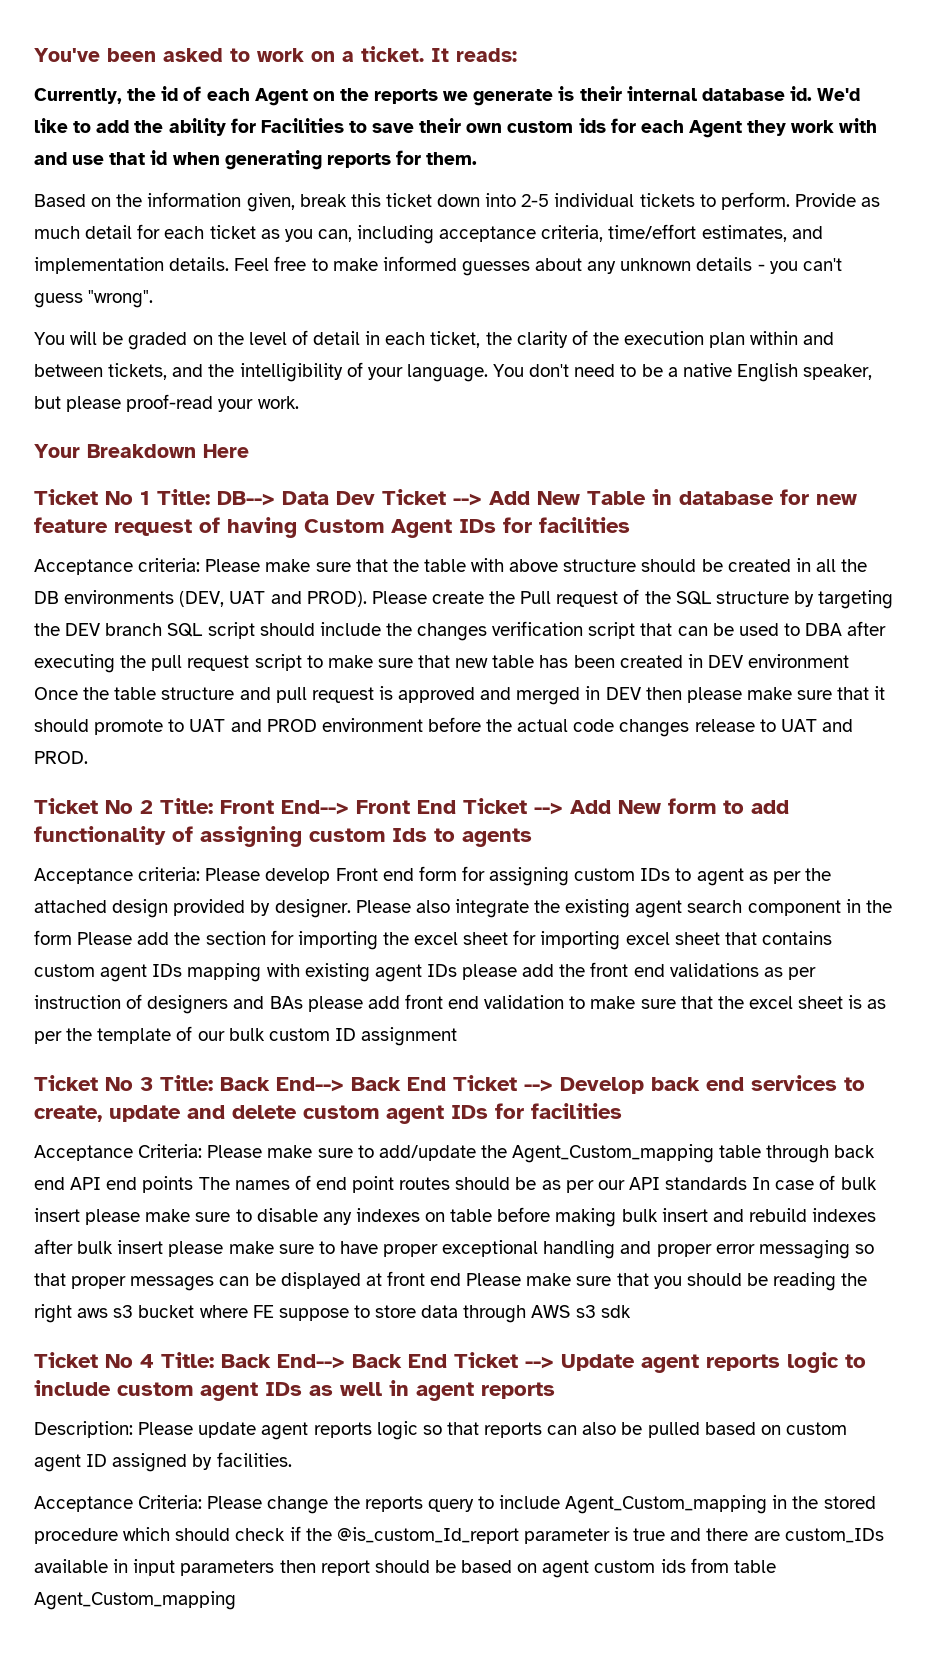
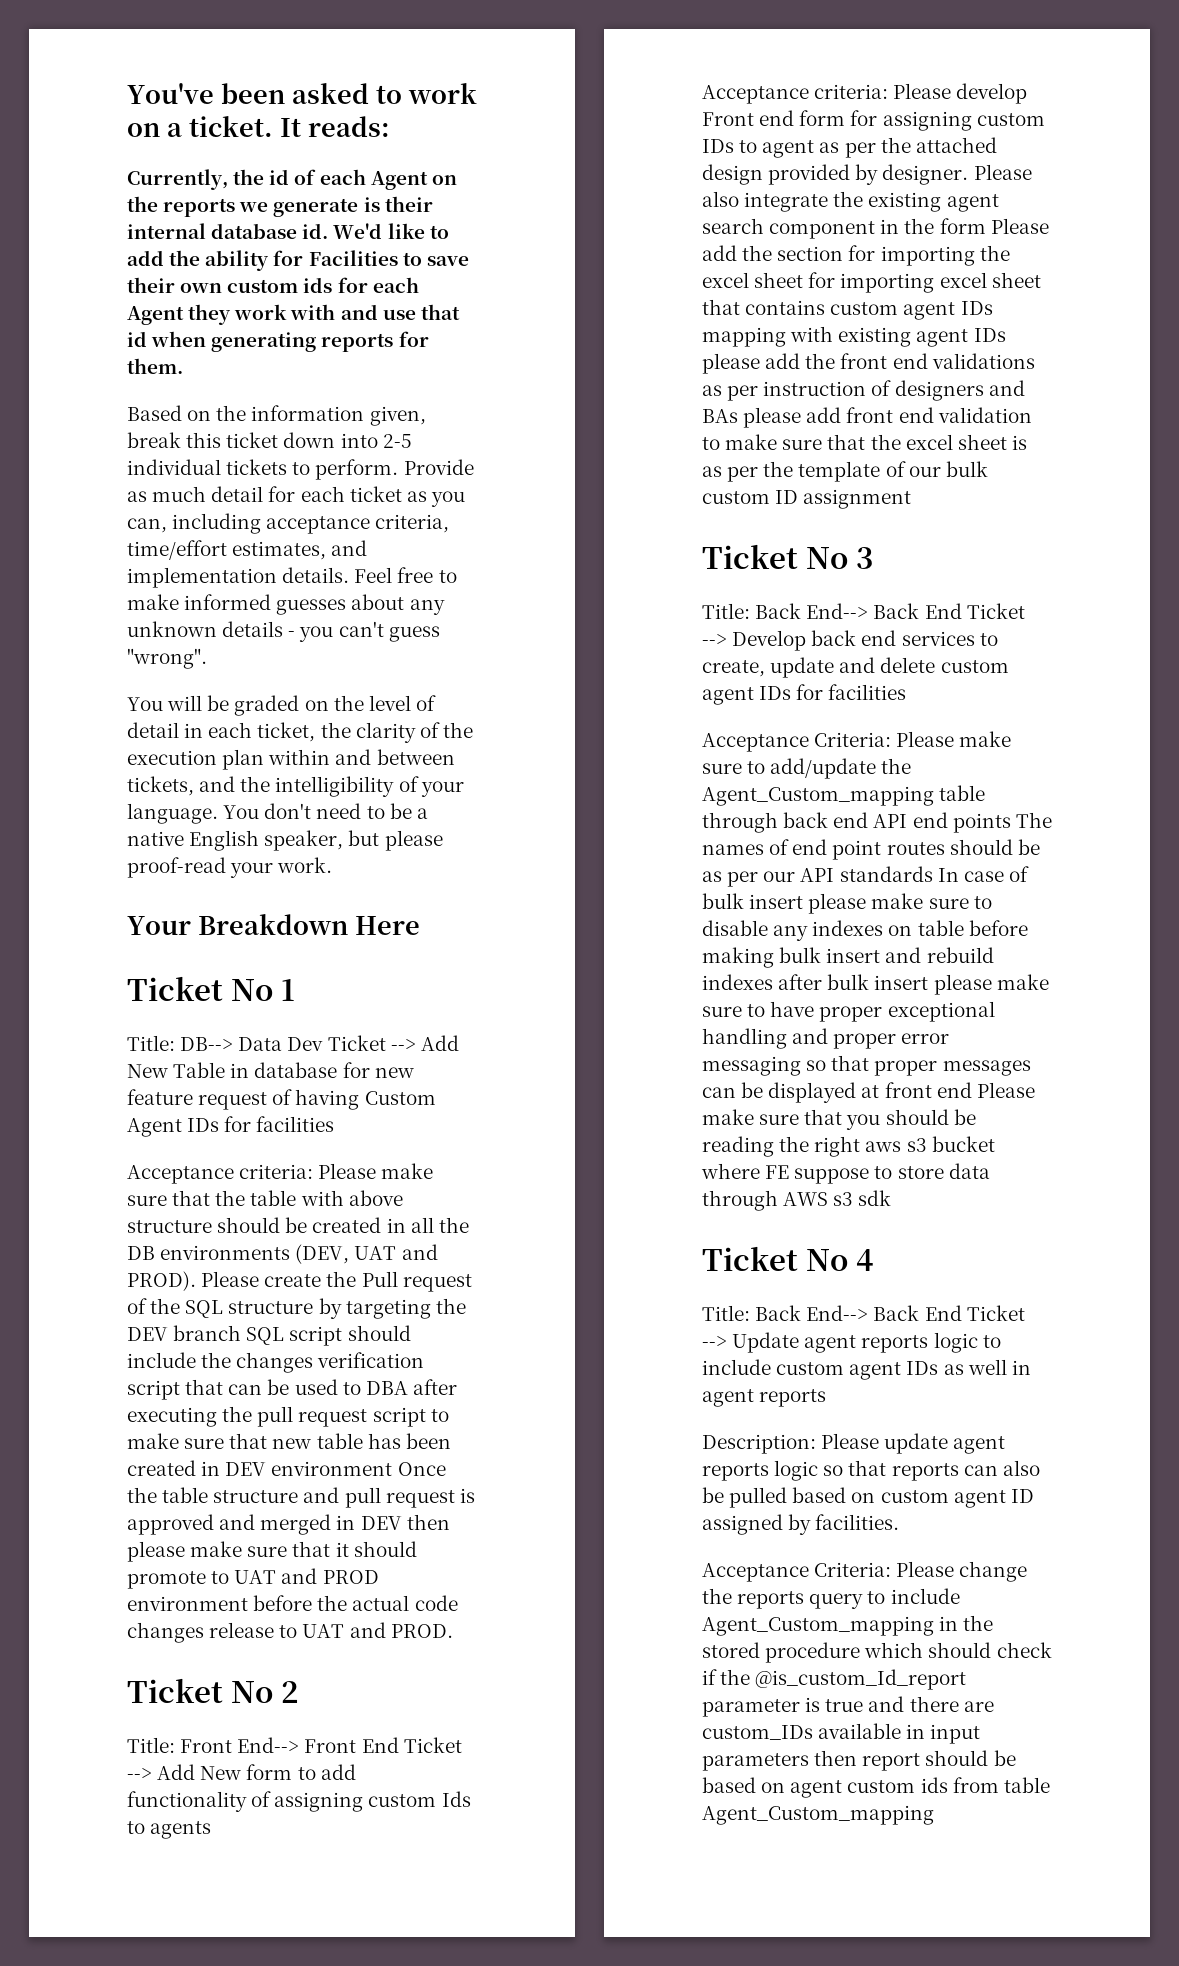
- Ticket No 1 Title: DB--> Data Dev Ticket --> Add New Table in database for new feature request of having Custom Agent IDs for facilities
+ Ticket No 1
+ Title: DB--> Data Dev Ticket --> Add New Table in database for new feature request of having Custom Agent IDs for facilities
- Ticket No 2 Title: Front End--> Front End Ticket --> Add New form to add functionality of assigning custom Ids to agents
+ Ticket No 2
+ Title: Front End--> Front End Ticket --> Add New form to add functionality of assigning custom Ids to agents
- Ticket No 3 Title: Back End--> Back End Ticket --> Develop back end services to create, update and delete custom agent IDs for facilities
+ Ticket No 3
+ Title: Back End--> Back End Ticket --> Develop back end services to create, update and delete custom agent IDs for facilities
- Ticket No 4 Title: Back End--> Back End Ticket --> Update agent reports logic to include custom agent IDs as well in agent reports
+ Ticket No 4
+ Title: Back End--> Back End Ticket --> Update agent reports logic to include custom agent IDs as well in agent reports

